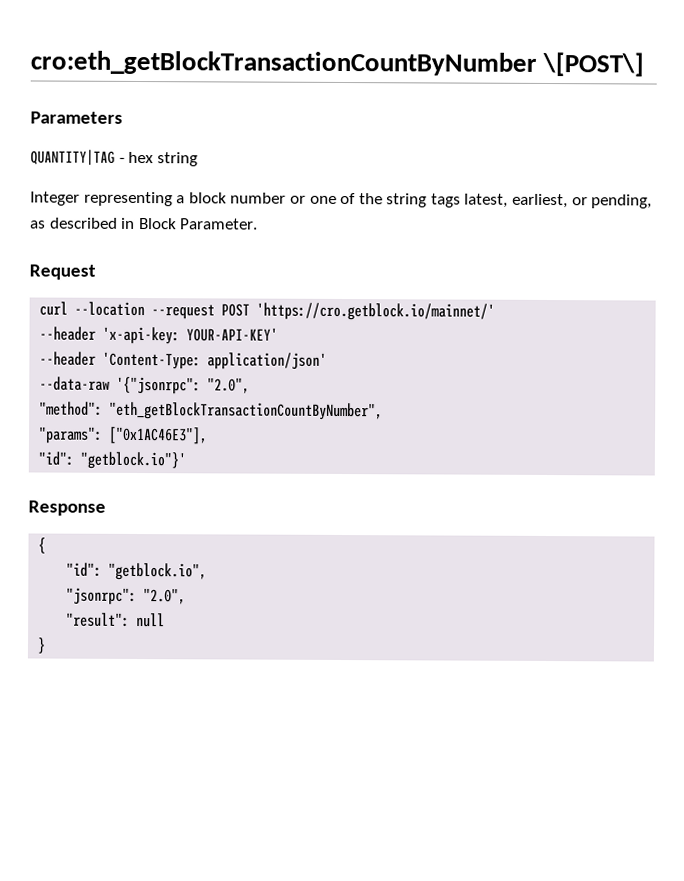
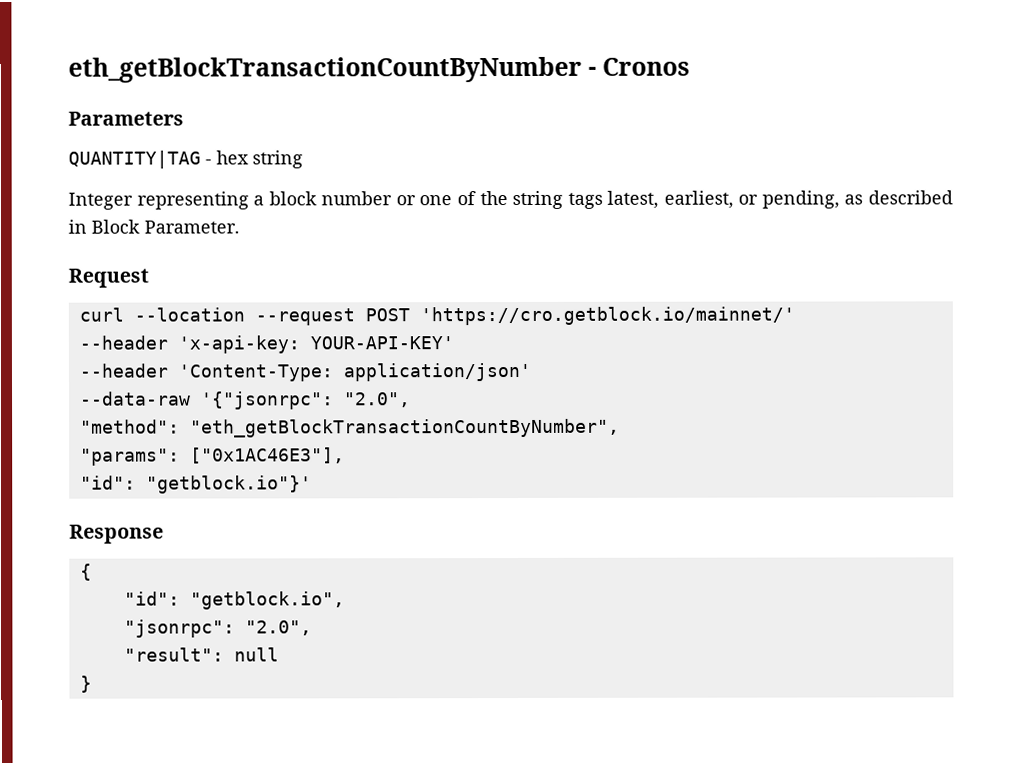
- cro:eth_getBlockTransactionCountByNumber \[POST\]
+ eth_getBlockTransactionCountByNumber - Cronos

